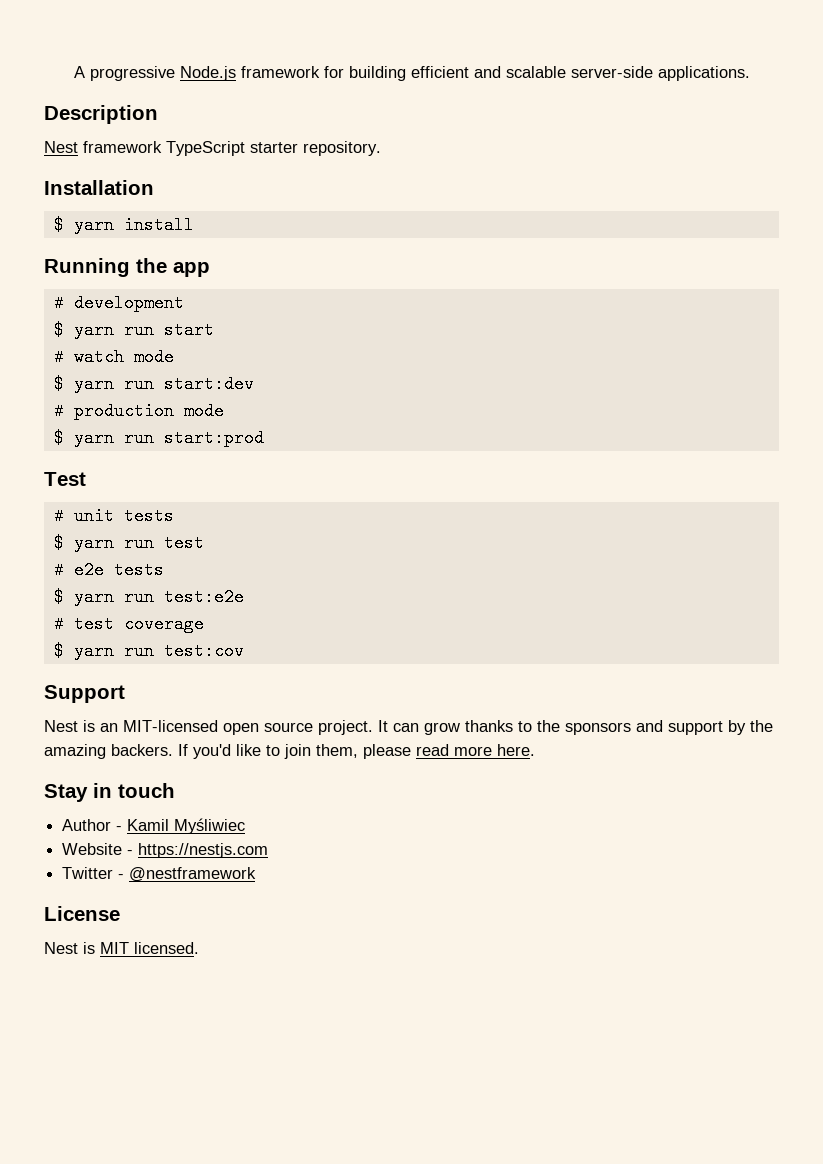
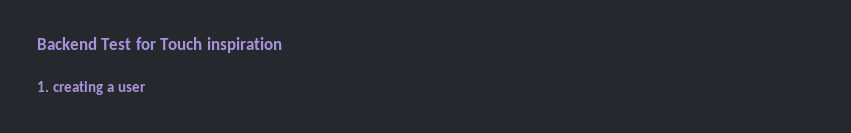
- A progressive Node.js framework for building efficient and scalable server-side applications.
- Description
- Nest framework TypeScript starter repository.
- Installation
- $ yarn install
- Running the app
- # development
- $ yarn run start
- # watch mode
- $ yarn run start:dev
- # production mode
- $ yarn run start:prod
- Test
- # unit tests
- $ yarn run test
- # e2e tests
- $ yarn run test:e2e
- # test coverage
- $ yarn run test:cov
- Support
- Nest is an MIT-licensed open source project. It can grow thanks to the sponsors and support by the amazing backers. If you'd like to join them, please read more here.
- Stay in touch
- Author - Kamil Myśliwiec
- Website - https://nestjs.com
- Twitter - @nestframework
- License
- Nest is MIT licensed.
+ Backend Test for Touch inspiration
+ 1. creating a user

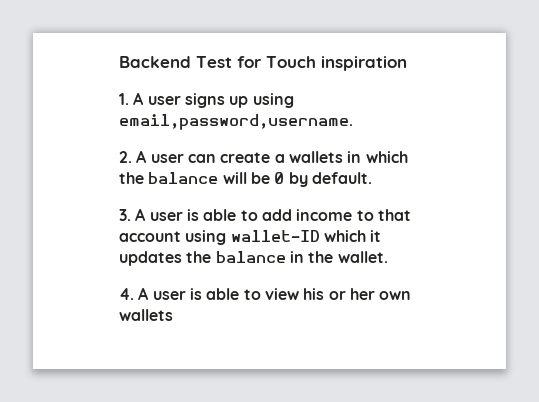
- 1. creating a user
+ 1. A user signs up using email,password,username.
+ 2. A user can create a wallets in which the balance will be 0 by default.
+ 3. A user is able to add income to that account using wallet-ID which it updates the balance in the wallet.
+ 4. A user is able to view his or her own wallets

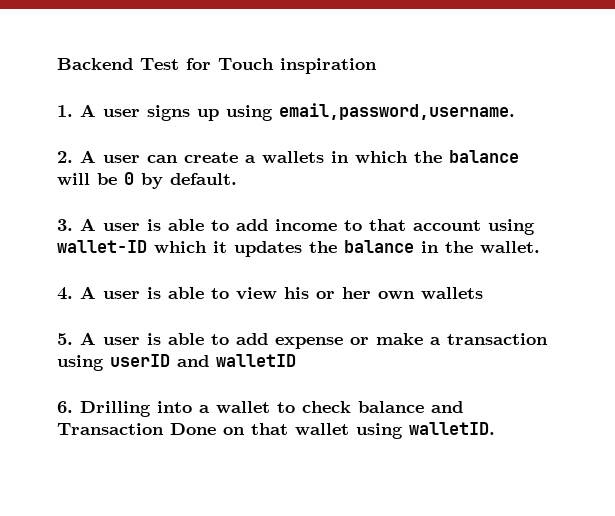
+ 5. A user is able to add expense or make a transaction using userID and walletID
+ 6. Drilling into a wallet to check balance and Transaction Done on that wallet using walletID.

